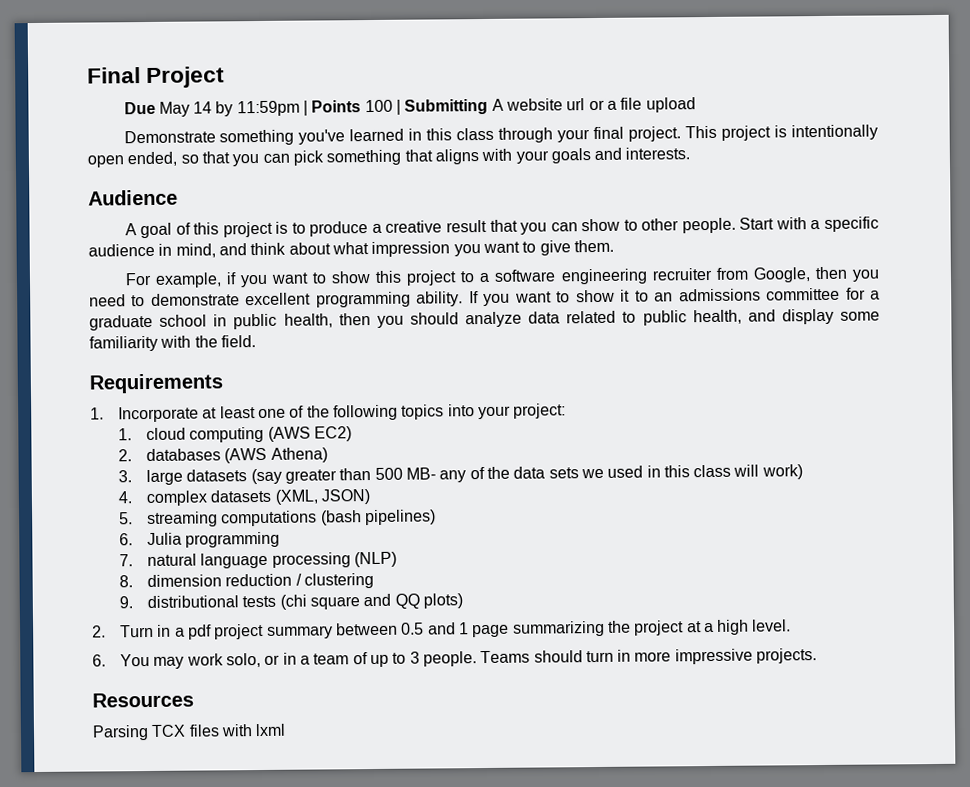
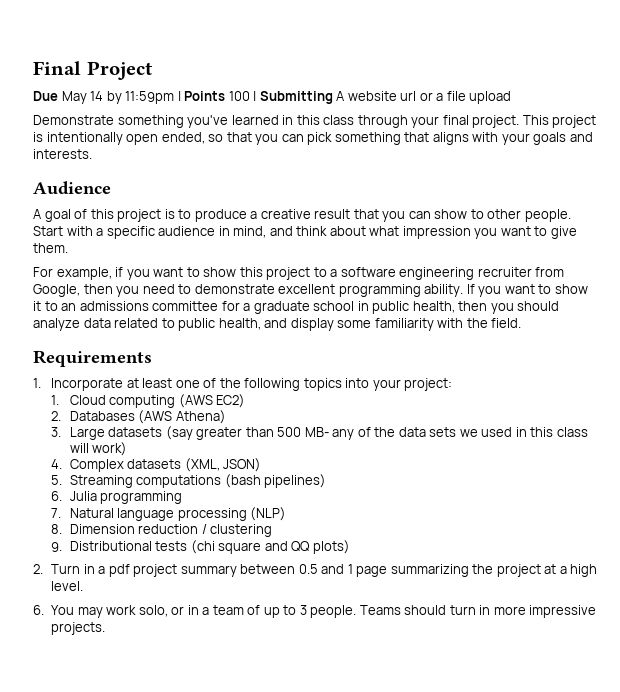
- 1. cloud computing (AWS EC2)
+ 1. Cloud computing (AWS EC2)
- 2. databases (AWS Athena)
+ 2. Databases (AWS Athena)
- 3. large datasets (say greater than 500 MB- any of the data sets we used in this class will work)
+ 3. Large datasets (say greater than 500 MB- any of the data sets we used in this class will work)
- 4. complex datasets (XML, JSON)
+ 4. Complex datasets (XML, JSON)
- 5. streaming computations (bash pipelines)
+ 5. Streaming computations (bash pipelines)
- 7. natural language processing (NLP)
+ 7. Natural language processing (NLP)
- 8. dimension reduction / clustering
+ 8. Dimension reduction / clustering
- 9. distributional tests (chi square and QQ plots)
+ 9. Distributional tests (chi square and QQ plots)
- Resources
- Parsing TCX files with lxml

